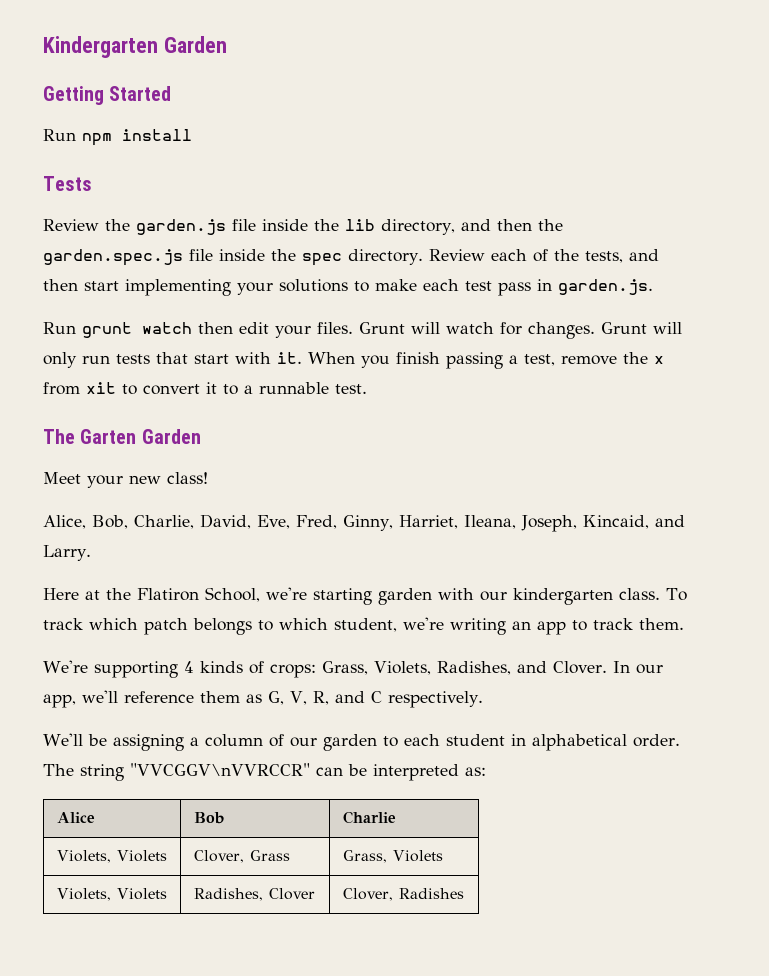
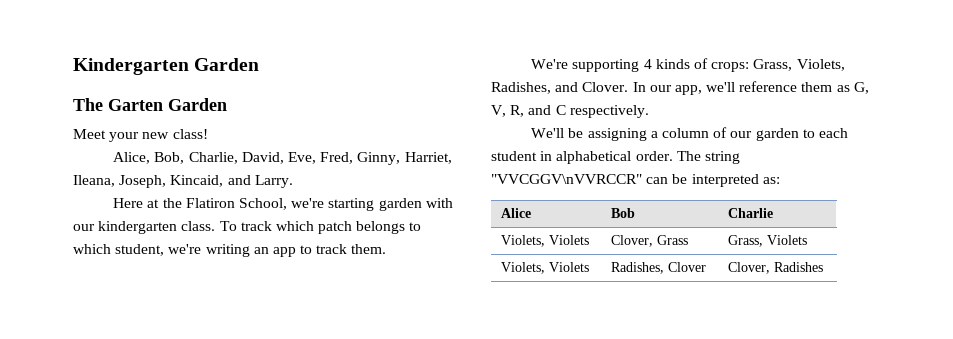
- Getting Started
- Run npm install
- Tests
- Review the garden.js file inside the lib directory, and then the garden.spec.js file inside the spec directory. Review each of the tests, and then start implementing your solutions to make each test pass in garden.js.
- Run grunt watch then edit your files. Grunt will watch for changes. Grunt will only run tests that start with it. When you finish passing a test, remove the x from xit to convert it to a runnable test.

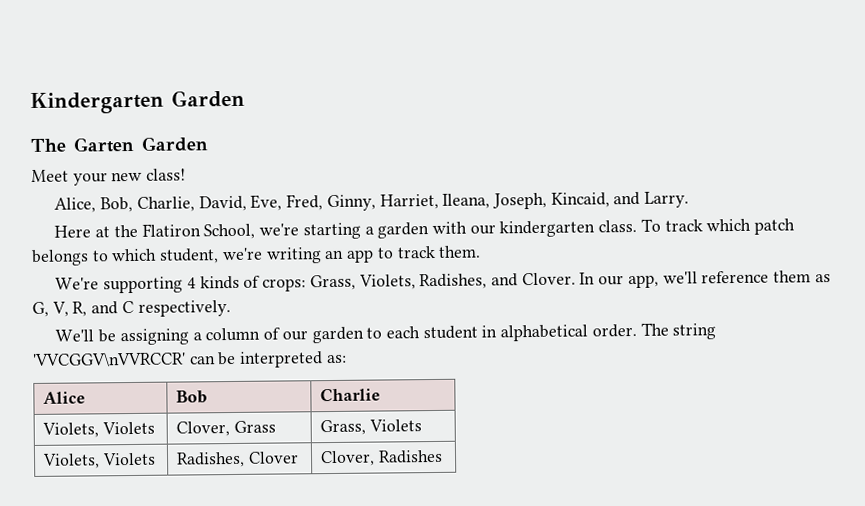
- Here at the Flatiron School, we're starting garden with our kindergarten class.
+ Here at the Flatiron School, we're starting a garden with our kindergarten class.
- The string "VVCGGV\nVVRCCR" can be interpreted as:
+ The string 'VVCGGV\nVVRCCR' can be interpreted as:

